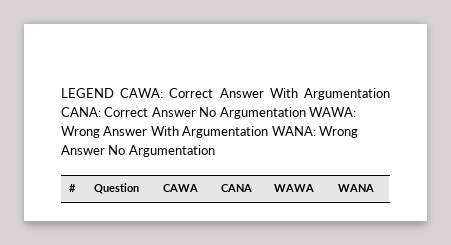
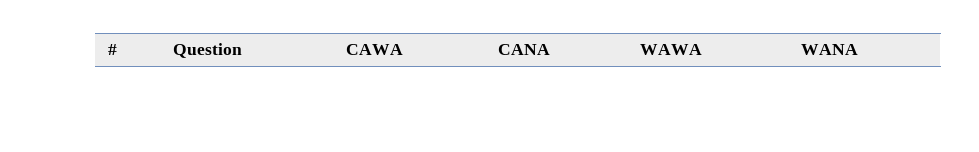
- LEGEND CAWA: Correct Answer With Argumentation CANA: Correct Answer No Argumentation WAWA: Wrong Answer With Argumentation WANA: Wrong Answer No Argumentation

